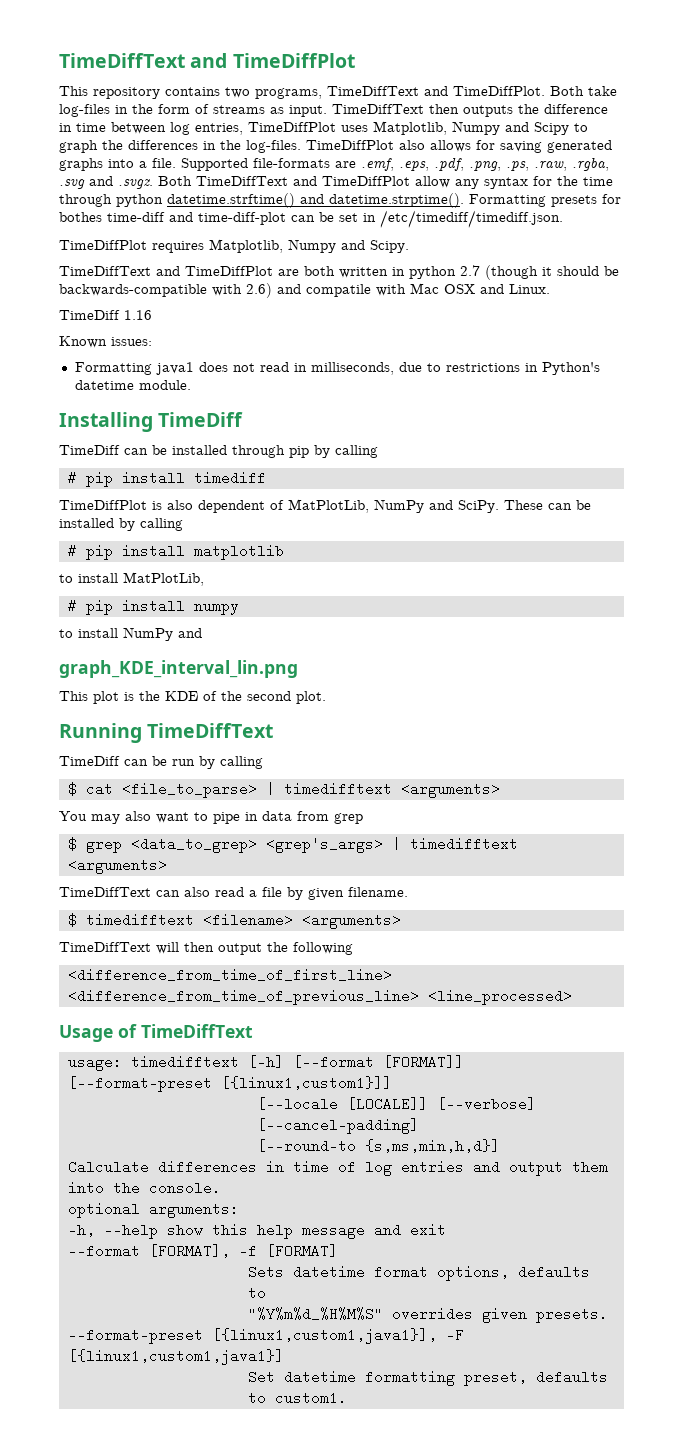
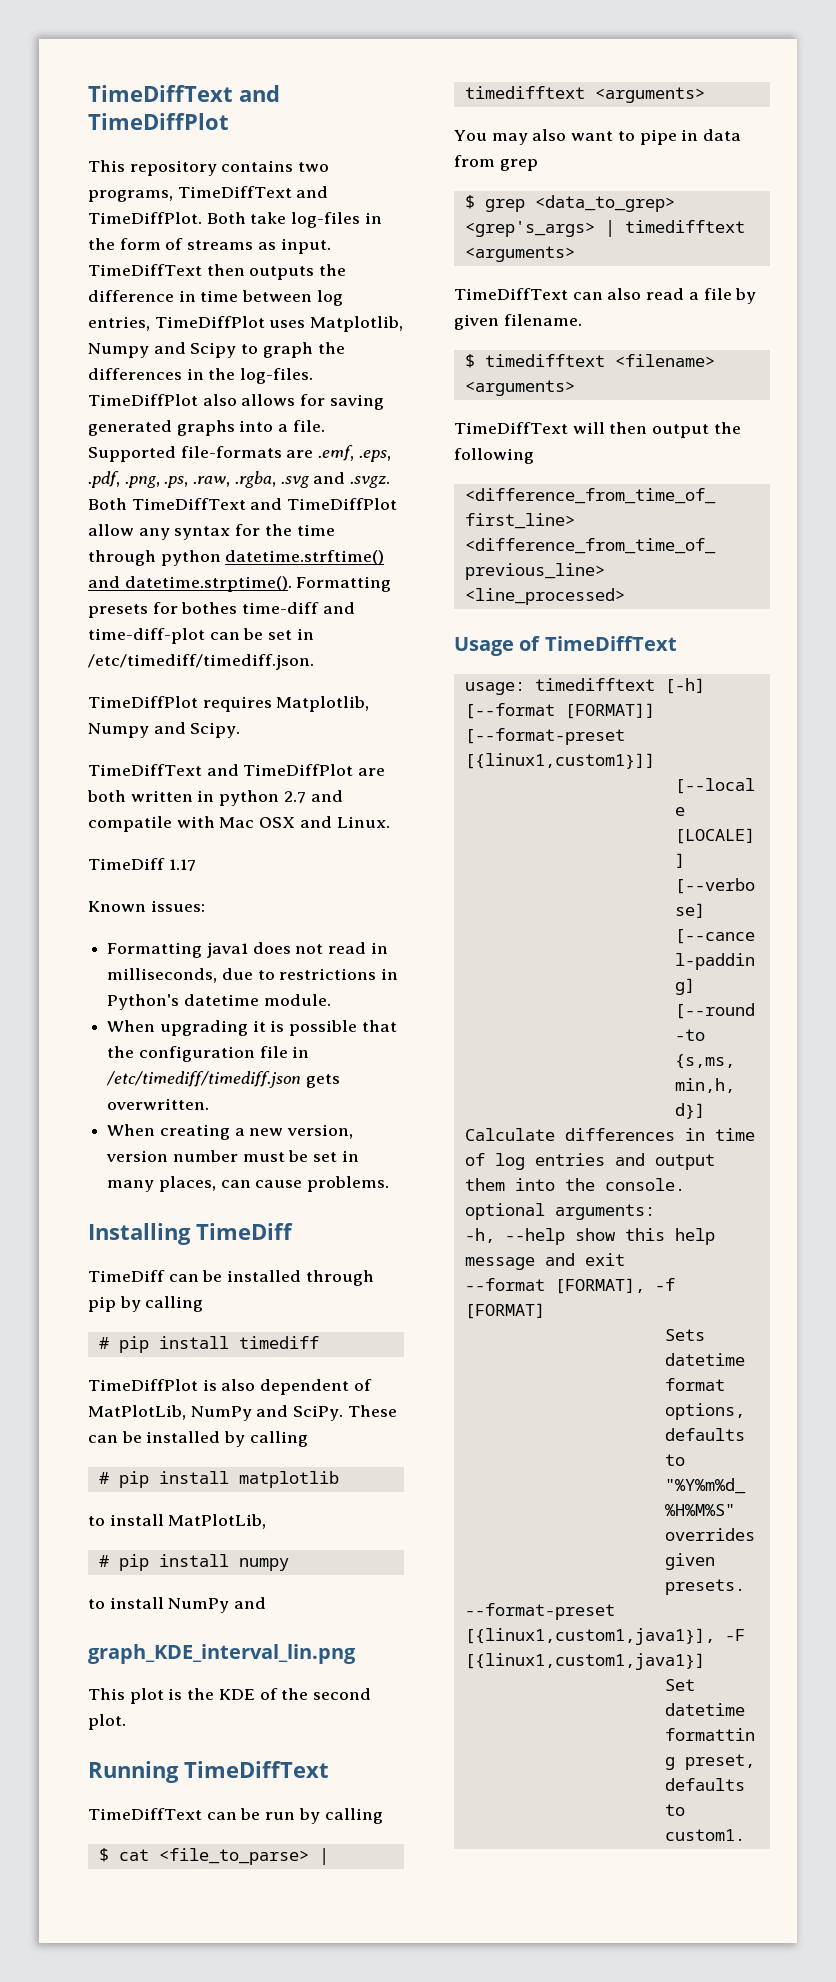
- TimeDiffText and TimeDiffPlot are both written in python 2.7 (though it should be backwards-compatible with 2.6) and compatile with Mac OSX and Linux.
+ TimeDiffText and TimeDiffPlot are both written in python 2.7 and compatile with Mac OSX and Linux.
- TimeDiff 1.16
+ TimeDiff 1.17
+ When upgrading it is possible that the configuration file in /etc/timediff/timediff.json gets overwritten.
+ When creating a new version, version number must be set in many places, can cause problems.
- TimeDiff can be run by calling
+ TimeDiffText can be run by calling

